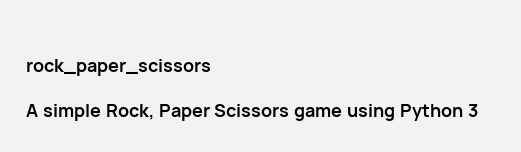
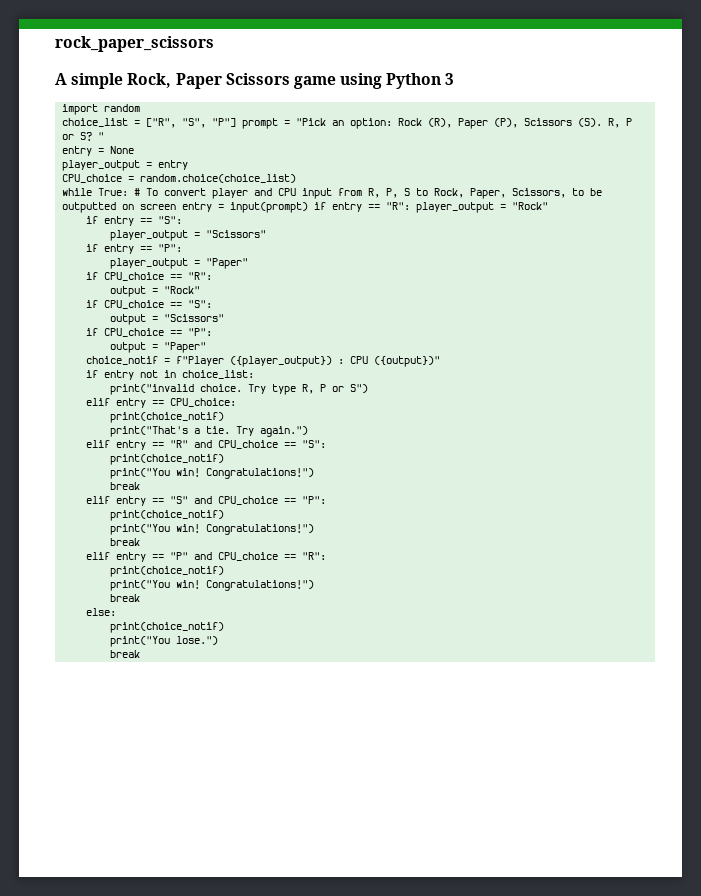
+ import random
+ choice_list = ["R", "S", "P"] prompt = "Pick an option: Rock (R), Paper (P), Scissors (S). R, P or S? "
+ entry = None
+ player_output = entry
+ CPU_choice = random.choice(choice_list)
+ while True: # To convert player and CPU input from R, P, S to Rock, Paper, Scissors, to be outputted on screen entry = input(prompt) if entry == "R": player_output = "Rock"
+ if entry == "S":
+ player_output = "Scissors"
+ if entry == "P":
+ player_output = "Paper"
+ if CPU_choice == "R":
+ output = "Rock"
+ if CPU_choice == "S":
+ output = "Scissors"
+ if CPU_choice == "P":
+ output = "Paper"
+ choice_notif = f"Player ({player_output}) : CPU ({output})"
+ if entry not in choice_list:
+ print("invalid choice. Try type R, P or S")
+ elif entry == CPU_choice:
+ print(choice_notif)
+ print("That's a tie. Try again.")
+ elif entry == "R" and CPU_choice == "S":
+ print(choice_notif)
+ print("You win! Congratulations!")
+ break
+ elif entry == "S" and CPU_choice == "P":
+ print(choice_notif)
+ print("You win! Congratulations!")
+ break
+ elif entry == "P" and CPU_choice == "R":
+ print(choice_notif)
+ print("You win! Congratulations!")
+ break
+ else:
+ print(choice_notif)
+ print("You lose.")
+ break

